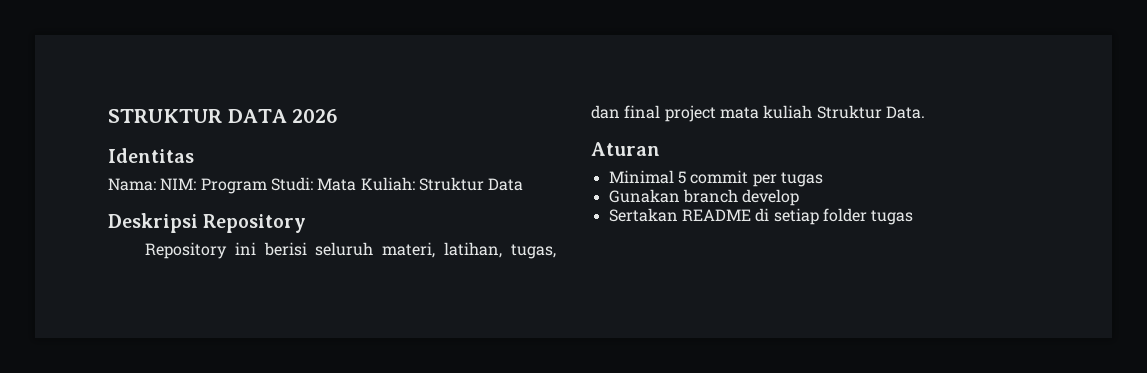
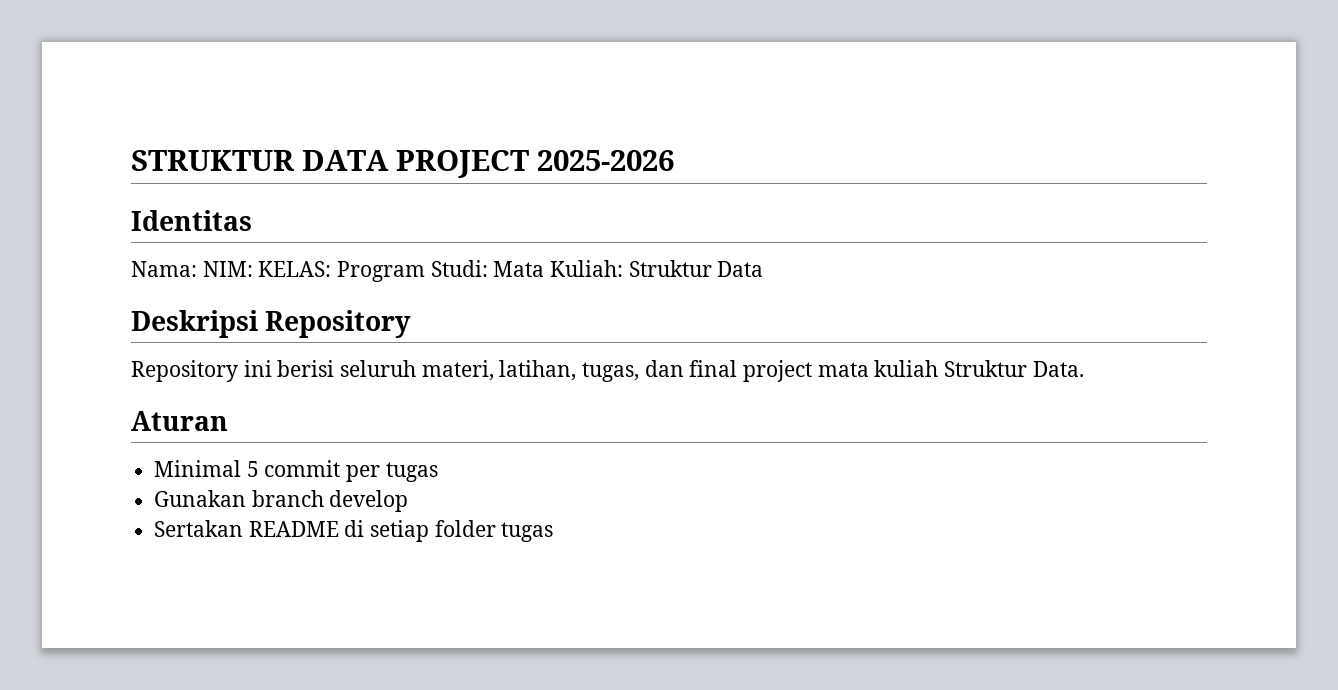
- STRUKTUR DATA 2026
+ STRUKTUR DATA PROJECT 2025-2026
- Nama: NIM: Program Studi: Mata Kuliah: Struktur Data
+ Nama: NIM: KELAS: Program Studi: Mata Kuliah: Struktur Data

